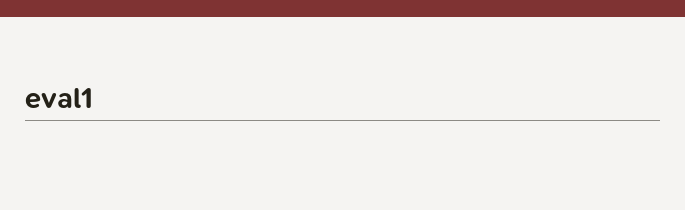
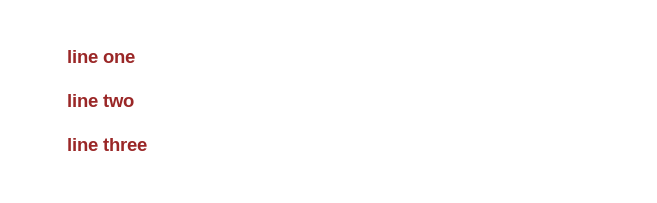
- eval1
+ line one
+ line two
+ line three

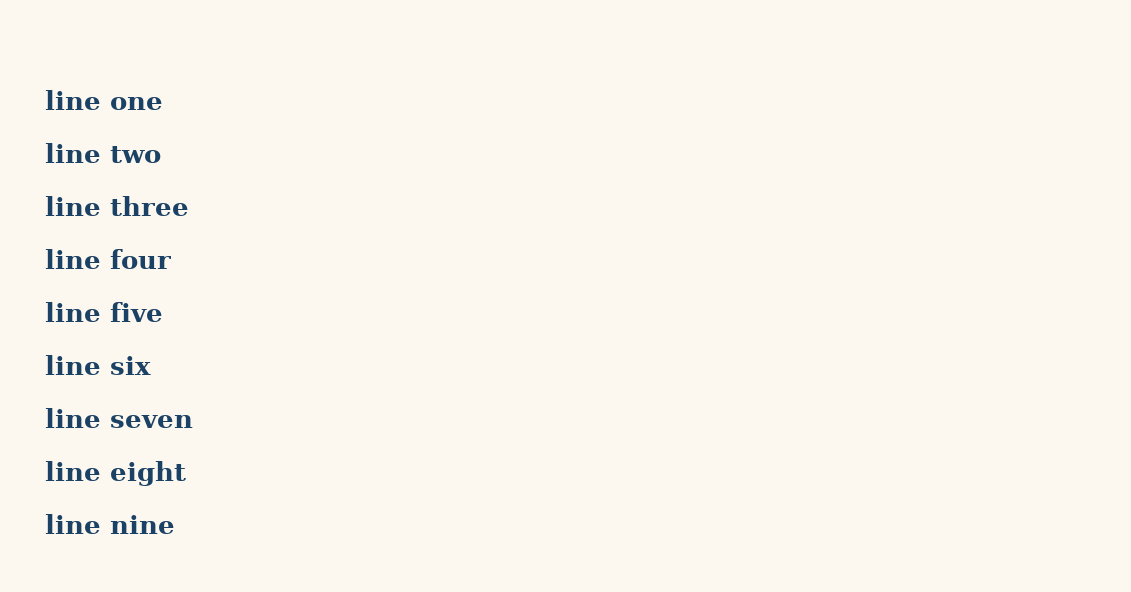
+ line four
+ line five
+ line six
+ line seven
+ line eight
+ line nine

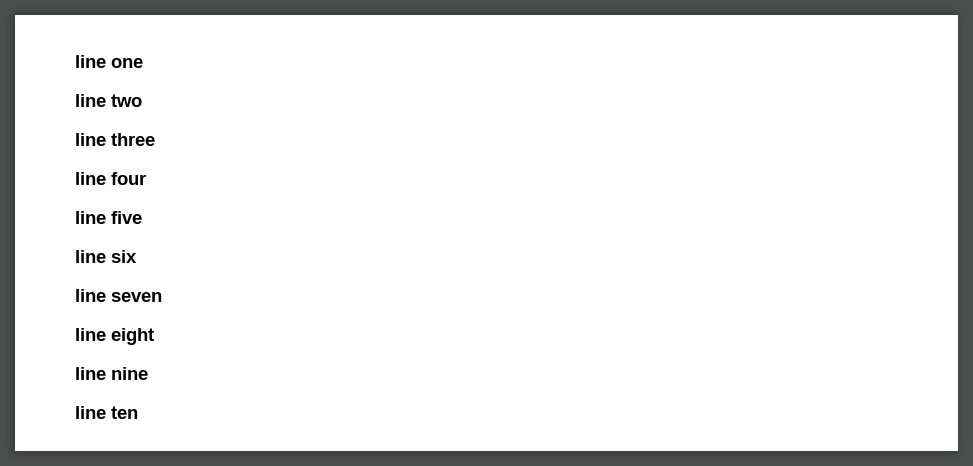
+ line ten

